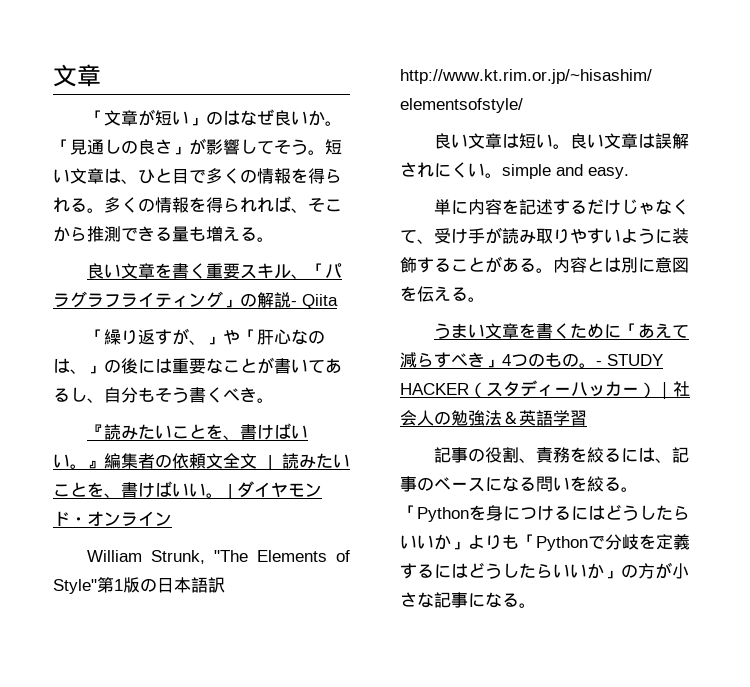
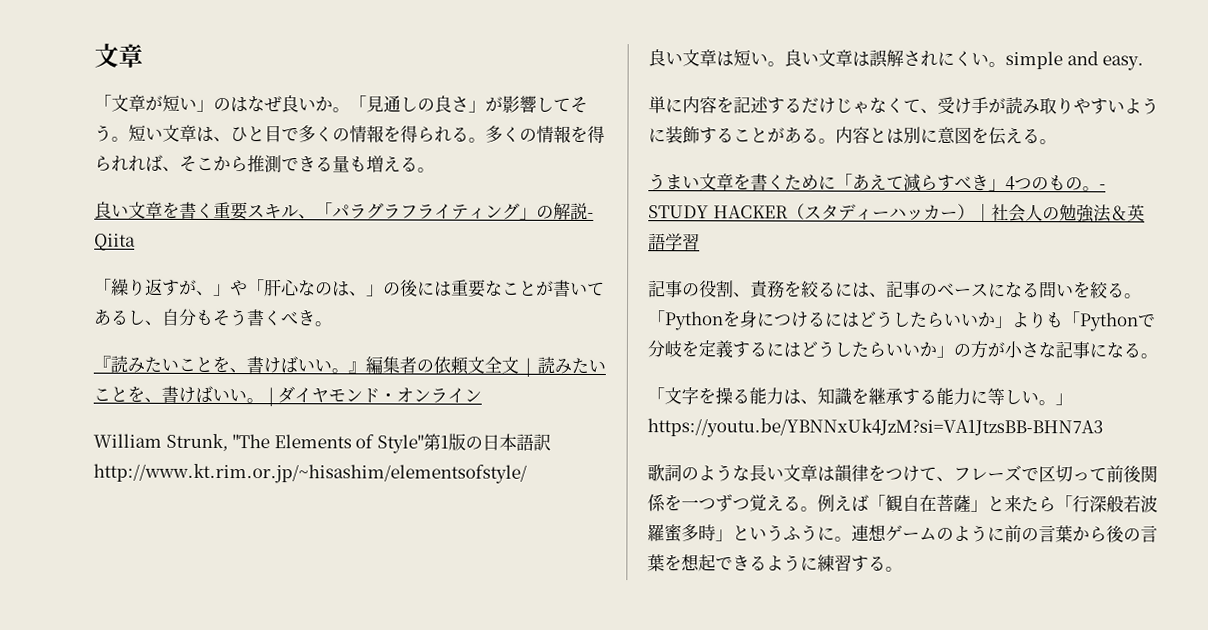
+ 「文字を操る能力は、知識を継承する能力に等しい。」https://youtu.be/YBNNxUk4JzM?si=VA1JtzsBB-BHN7A3
+ 歌詞のような長い文章は韻律をつけて、フレーズで区切って前後関係を一つずつ覚える。例えば「観自在菩薩」と来たら「行深般若波羅蜜多時」というふうに。連想ゲームのように前の言葉から後の言葉を想起できるように練習する。

